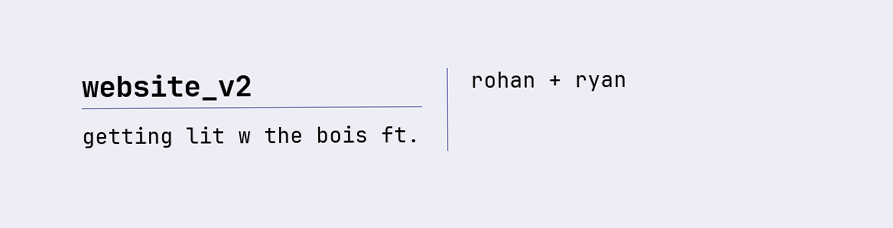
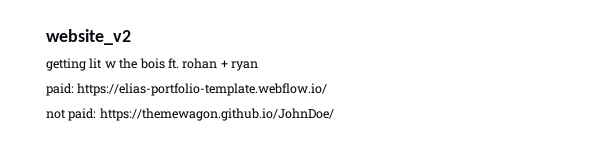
+ paid: https://elias-portfolio-template.webflow.io/
+ not paid: https://themewagon.github.io/JohnDoe/

